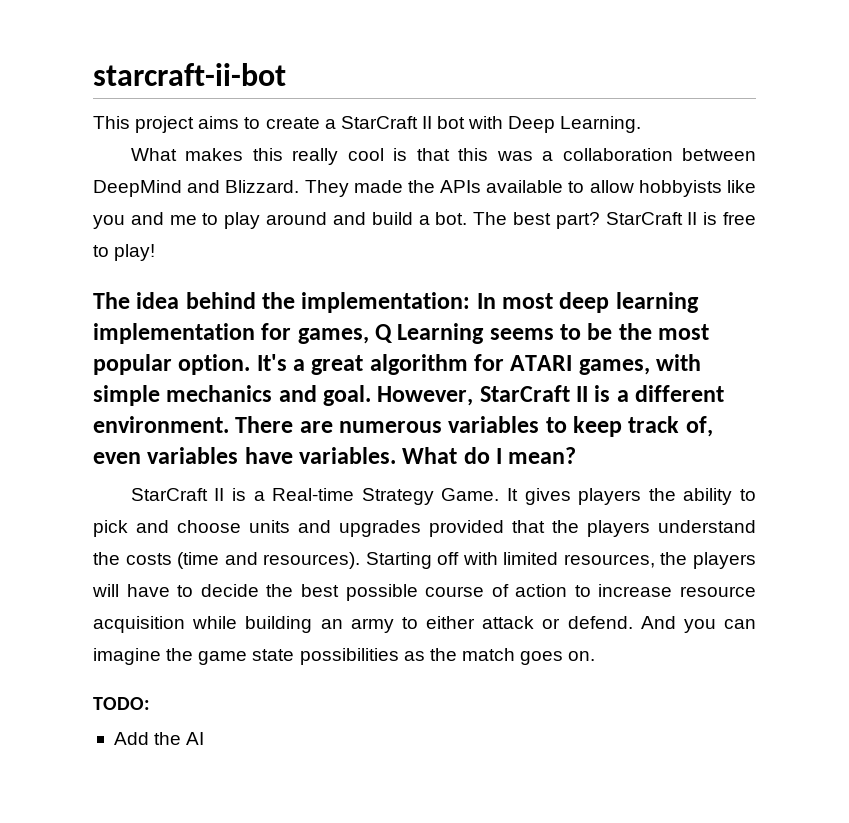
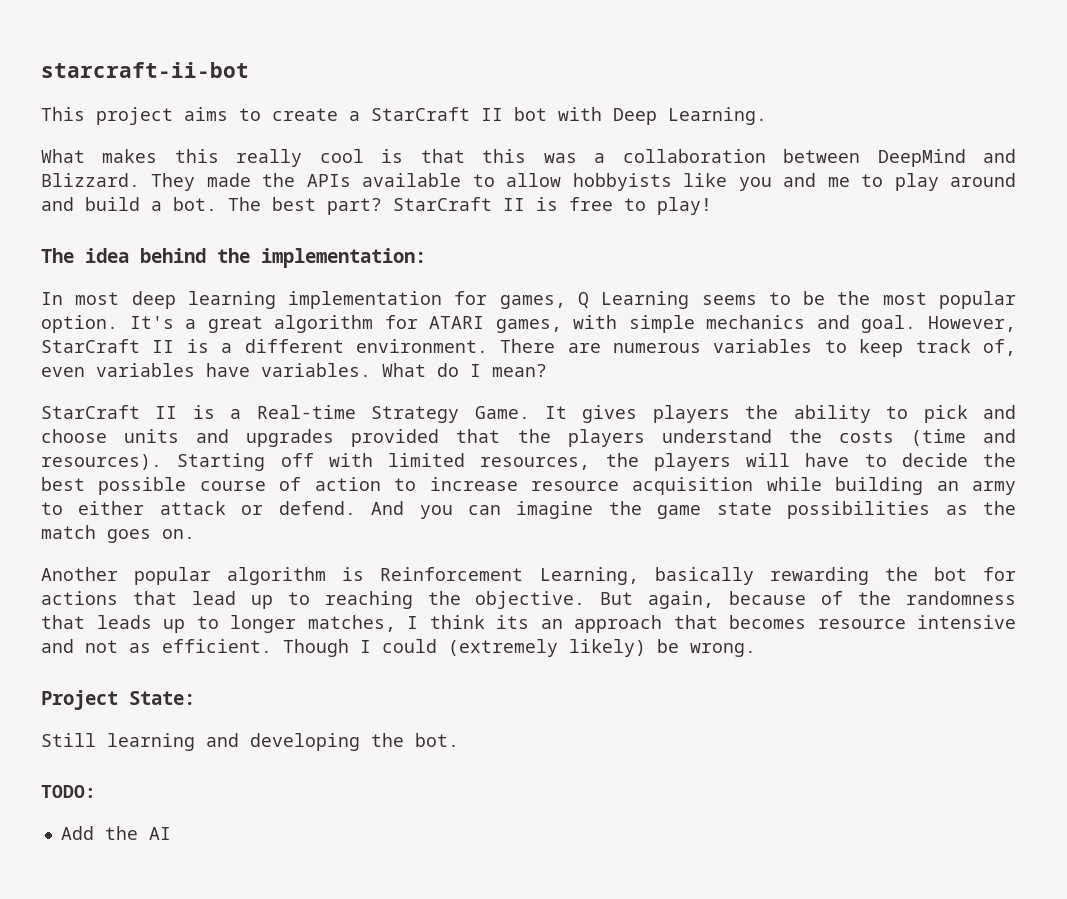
- The idea behind the implementation: In most deep learning implementation for games, Q Learning seems to be the most popular option.
+ The idea behind the implementation:
+ In most deep learning implementation for games, Q Learning seems to be the most popular option.
+ Another popular algorithm is Reinforcement Learning, basically rewarding the bot for actions that lead up to reaching the objective. But again, because of the randomness that leads up to longer matches, I think its an approach that becomes resource intensive and not as efficient. Though I could (extremely likely) be wrong.
+ Project State:
+ Still learning and developing the bot.

